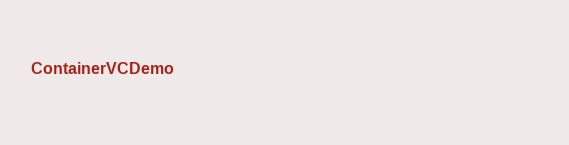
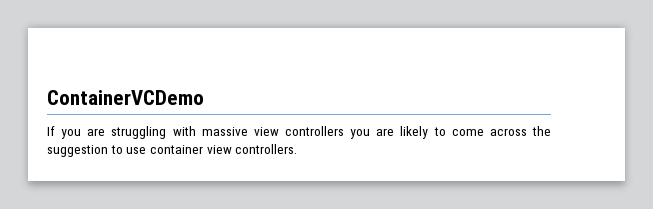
+ If you are struggling with massive view controllers you are likely to come across the suggestion to use container view controllers.

